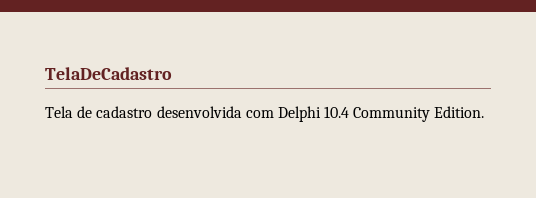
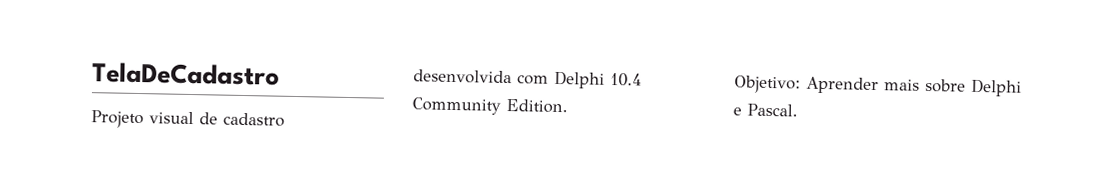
- Tela de cadastro desenvolvida com Delphi 10.4 Community Edition.
+ Projeto visual de cadastro desenvolvida com Delphi 10.4 Community Edition.
+ Objetivo: Aprender mais sobre Delphi e Pascal.

